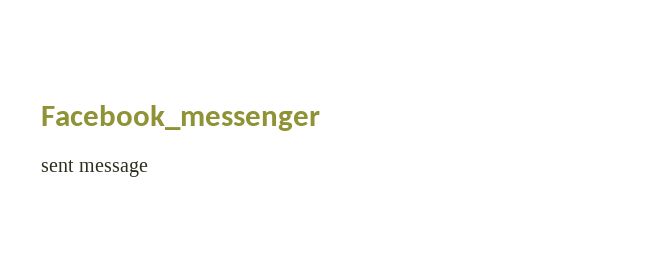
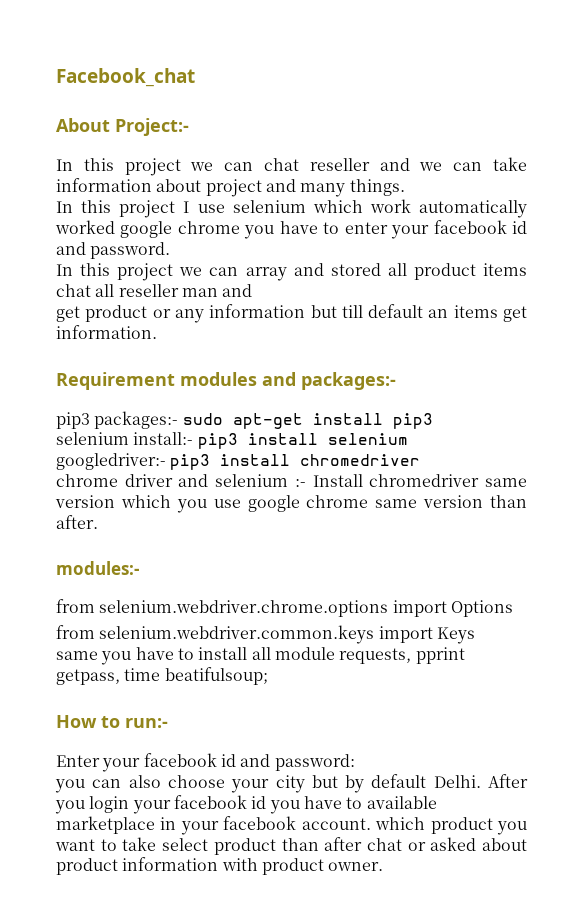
- Facebook_messenger
- sent message
+ Facebook_chat
+ About Project:-
+ In this project we can chat reseller and we can take information about project and many things.
+ In this project I use selenium which work automatically worked google chrome you have to enter your facebook id and password.
+ In this project we can array and stored all product items chat all reseller man and
+ get product or any information but till default an items get information.
+ Requirement modules and packages:-
+ pip3 packages:- sudo apt-get install pip3
+ selenium install:- pip3 install selenium
+ googledriver:- pip3 install chromedriver
+ chrome driver and selenium :- Install chromedriver same version which you use google chrome same version than after.
+ modules:-
+ from selenium.webdriver.chrome.options import Options
+ from selenium.webdriver.common.keys import Keys
+ same you have to install all module requests, pprint getpass, time beatifulsoup;
+ How to run:-
+ Enter your facebook id and password:
+ you can also choose your city but by default Delhi. After you login your facebook id you have to available marketplace in your facebook account. which product you want to take select product than after chat or asked about product information with product owner.

